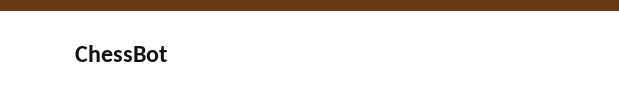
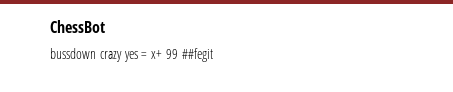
+ bussdown crazy yes = x+ 99 ##fegit

